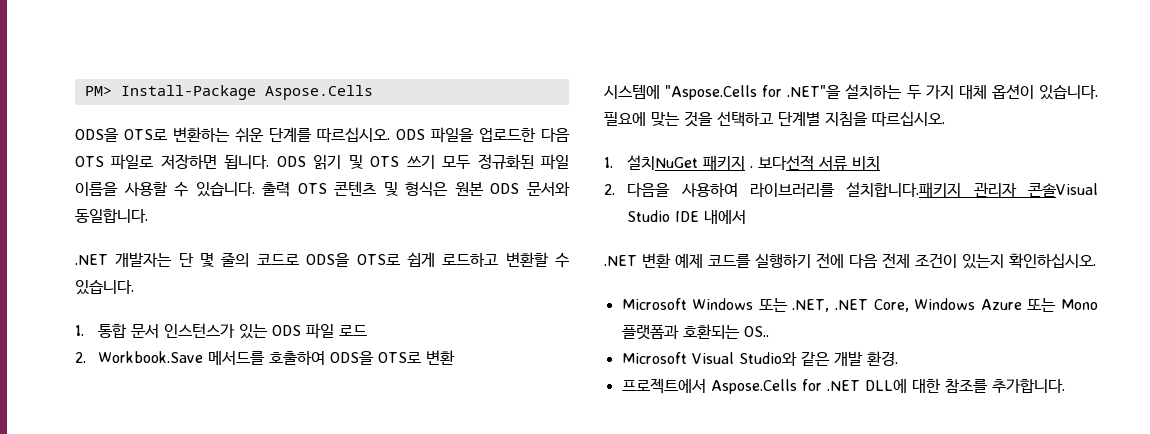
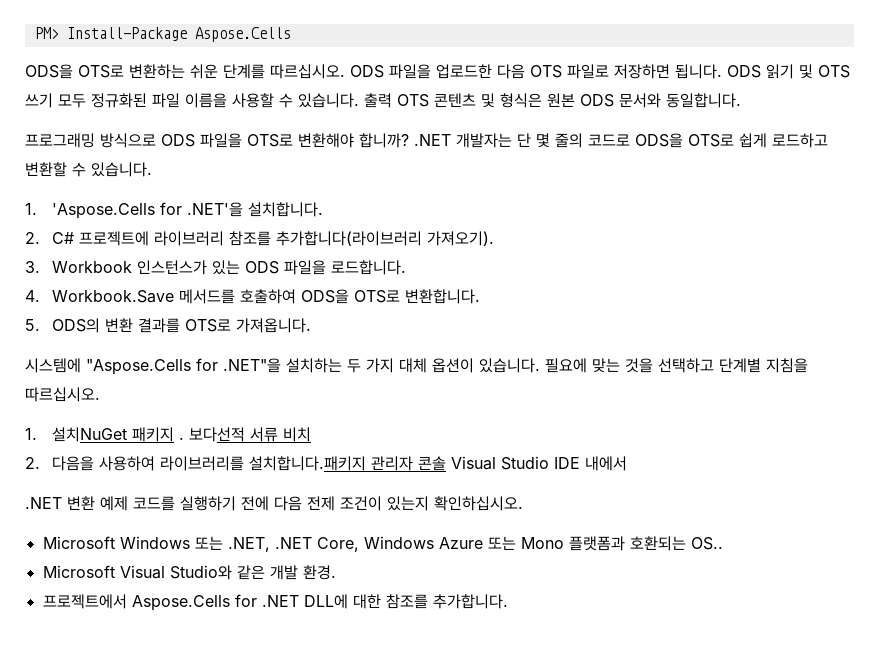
- .NET 개발자는 단 몇 줄의 코드로 ODS을 OTS로 쉽게 로드하고 변환할 수 있습니다.
+ 프로그래밍 방식으로 ODS 파일을 OTS로 변환해야 합니까? .NET 개발자는 단 몇 줄의 코드로 ODS을 OTS로 쉽게 로드하고 변환할 수 있습니다.
- 1. 통합 문서 인스턴스가 있는 ODS 파일 로드
- 2. Workbook.Save 메서드를 호출하여 ODS을 OTS로 변환
+ 1. 'Aspose.Cells for .NET'을 설치합니다.
+ 2. C# 프로젝트에 라이브러리 참조를 추가합니다(라이브러리 가져오기).
+ 3. Workbook 인스턴스가 있는 ODS 파일을 로드합니다.
+ 4. Workbook.Save 메서드를 호출하여 ODS을 OTS로 변환합니다.
+ 5. ODS의 변환 결과를 OTS로 가져옵니다.
- 2. 다음을 사용하여 라이브러리를 설치합니다.패키지 관리자 콘솔Visual Studio IDE 내에서
+ 2. 다음을 사용하여 라이브러리를 설치합니다.패키지 관리자 콘솔 Visual Studio IDE 내에서

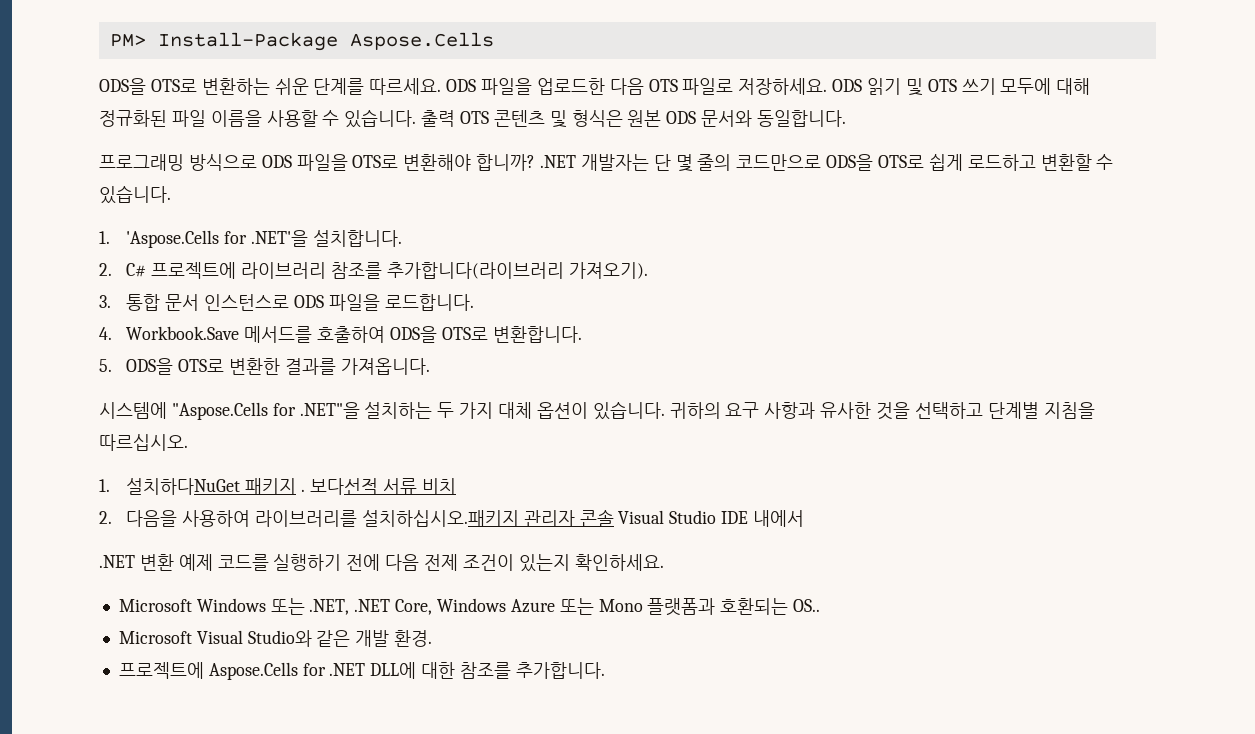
- ODS을 OTS로 변환하는 쉬운 단계를 따르십시오.
+ ODS을 OTS로 변환하는 쉬운 단계를 따르세요.
- ODS 파일을 업로드한 다음 OTS 파일로 저장하면 됩니다.
+ ODS 파일을 업로드한 다음 OTS 파일로 저장하세요.
- ODS 읽기 및 OTS 쓰기 모두 정규화된 파일 이름을 사용할 수 있습니다.
+ ODS 읽기 및 OTS 쓰기 모두에 대해 정규화된 파일 이름을 사용할 수 있습니다.
- 프로그래밍 방식으로 ODS 파일을 OTS로 변환해야 합니까? .NET 개발자는 단 몇 줄의 코드로 ODS을 OTS로 쉽게 로드하고 변환할 수 있습니다.
+ 프로그래밍 방식으로 ODS 파일을 OTS로 변환해야 합니까? .NET 개발자는 단 몇 줄의 코드만으로 ODS을 OTS로 쉽게 로드하고 변환할 수 있습니다.
- 3. Workbook 인스턴스가 있는 ODS 파일을 로드합니다.
+ 3. 통합 문서 인스턴스로 ODS 파일을 로드합니다.
- 5. ODS의 변환 결과를 OTS로 가져옵니다.
+ 5. ODS을 OTS로 변환한 결과를 가져옵니다.
- 필요에 맞는 것을 선택하고 단계별 지침을 따르십시오.
+ 귀하의 요구 사항과 유사한 것을 선택하고 단계별 지침을 따르십시오.
- 1. 설치NuGet 패키지 .
+ 1. 설치하다NuGet 패키지 .
- 2. 다음을 사용하여 라이브러리를 설치합니다.패키지 관리자 콘솔 Visual Studio IDE 내에서
+ 2. 다음을 사용하여 라이브러리를 설치하십시오.패키지 관리자 콘솔 Visual Studio IDE 내에서
- .NET 변환 예제 코드를 실행하기 전에 다음 전제 조건이 있는지 확인하십시오.
+ .NET 변환 예제 코드를 실행하기 전에 다음 전제 조건이 있는지 확인하세요.
- 프로젝트에서 Aspose.Cells for .NET DLL에 대한 참조를 추가합니다.
+ 프로젝트에 Aspose.Cells for .NET DLL에 대한 참조를 추가합니다.

